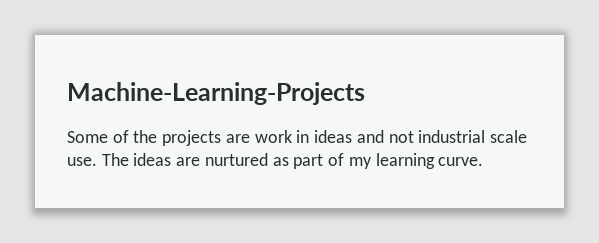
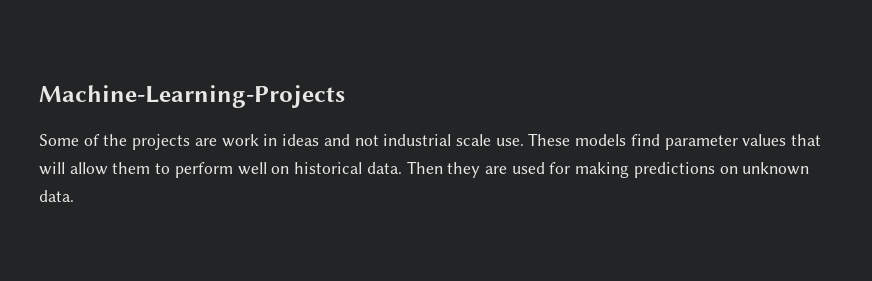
- The ideas are nurtured as part of my learning curve.
+ These models find parameter values that will allow them to perform well on historical data. Then they are used for making predictions on unknown data.

